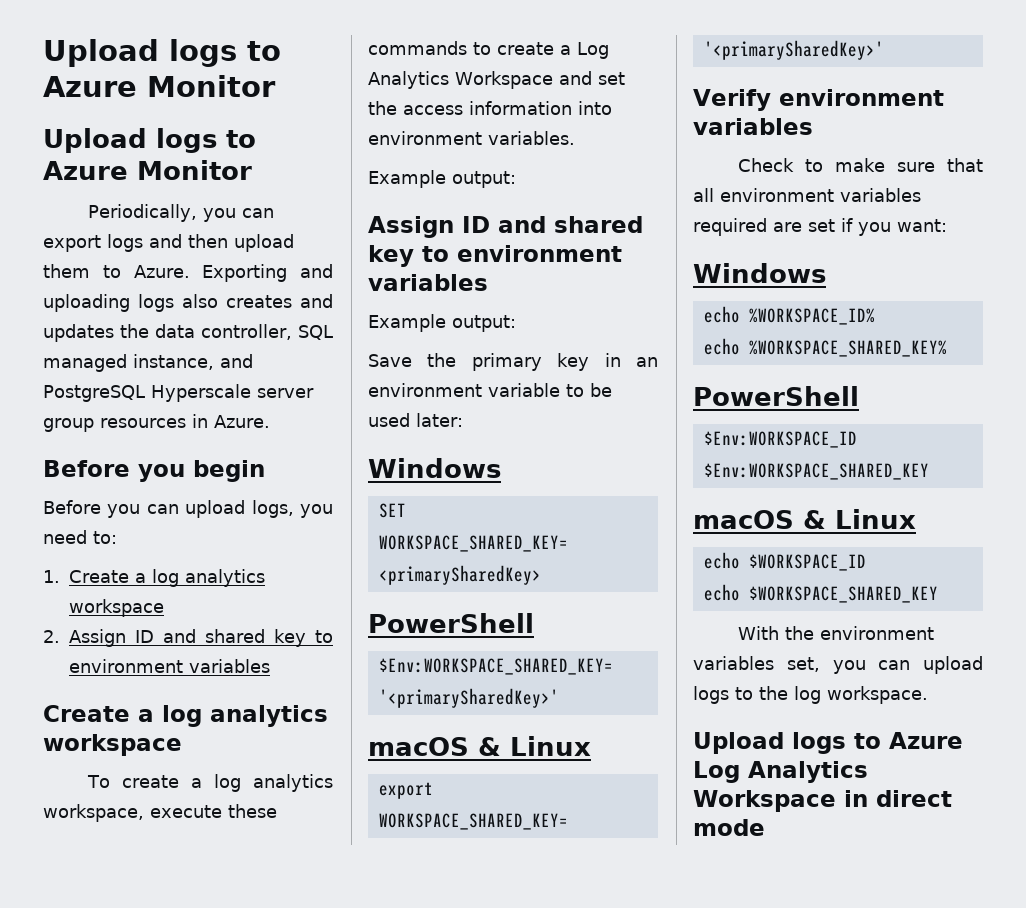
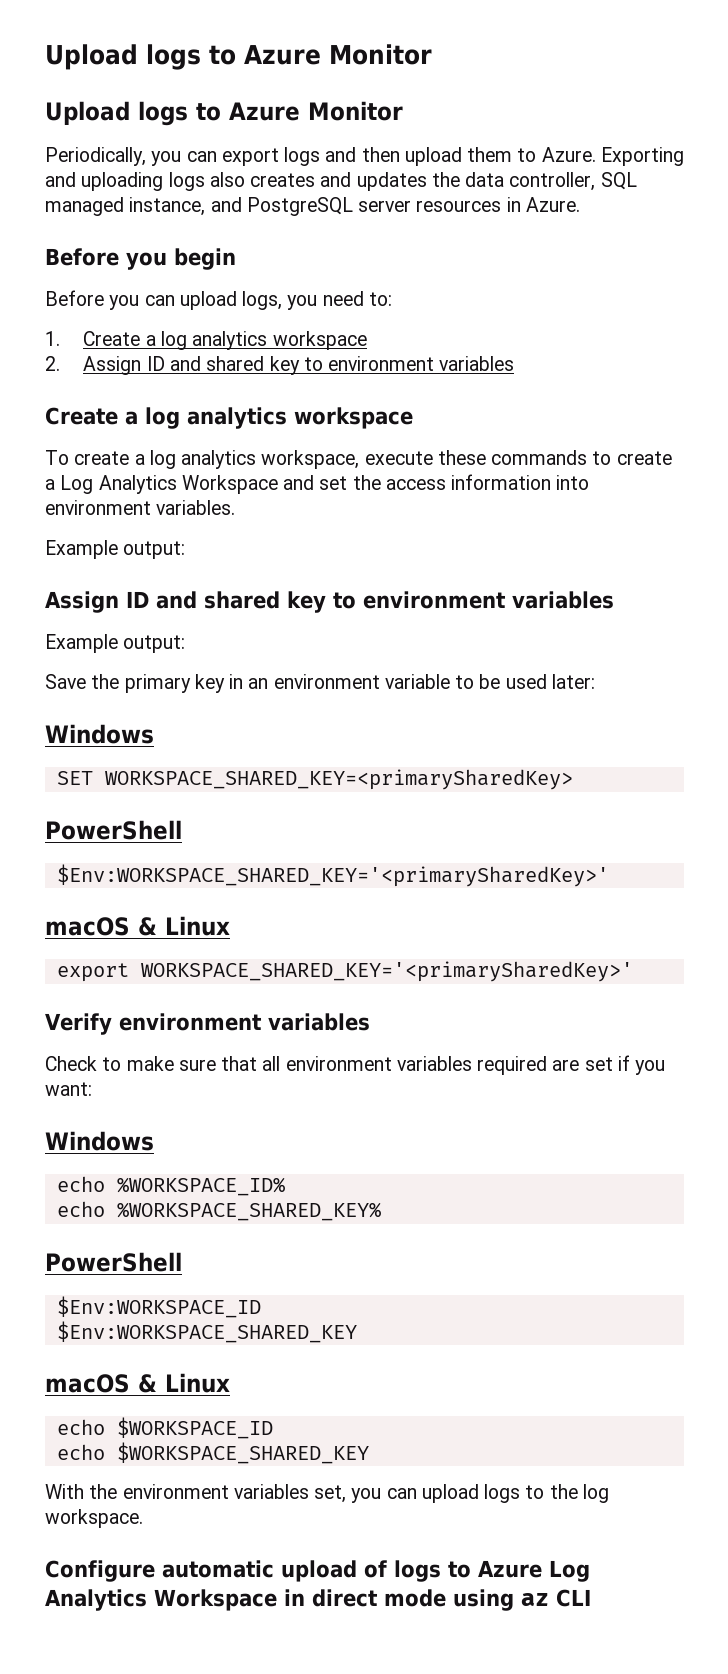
- Exporting and uploading logs also creates and updates the data controller, SQL managed instance, and PostgreSQL Hyperscale server group resources in Azure.
+ Exporting and uploading logs also creates and updates the data controller, SQL managed instance, and PostgreSQL server resources in Azure.
- Upload logs to Azure Log Analytics Workspace in direct mode
+ Configure automatic upload of logs to Azure Log Analytics Workspace in direct mode using az CLI

